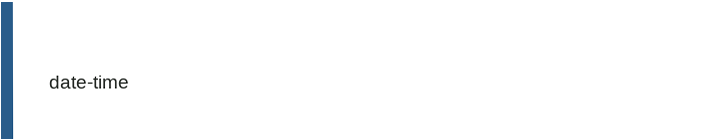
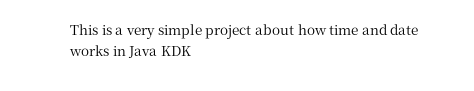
- date-time
+ This is a very simple project about how time and date works in Java KDK

